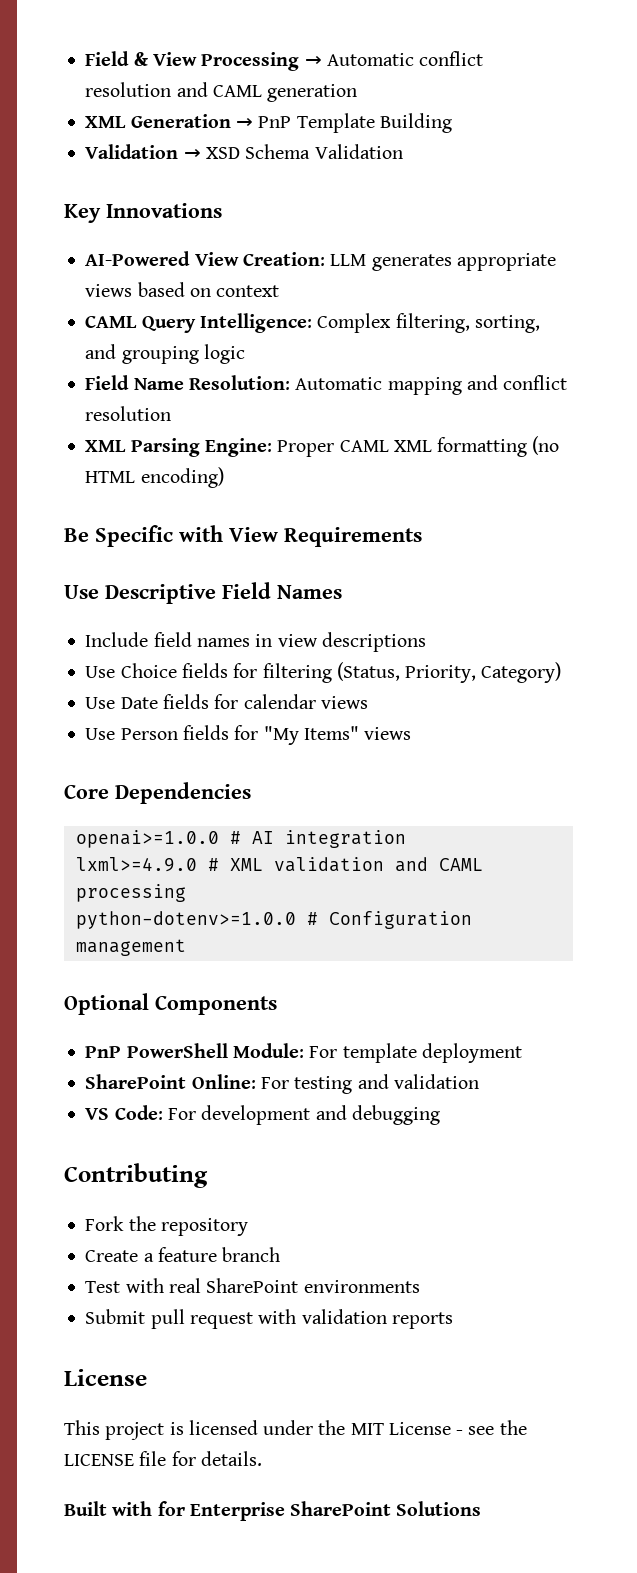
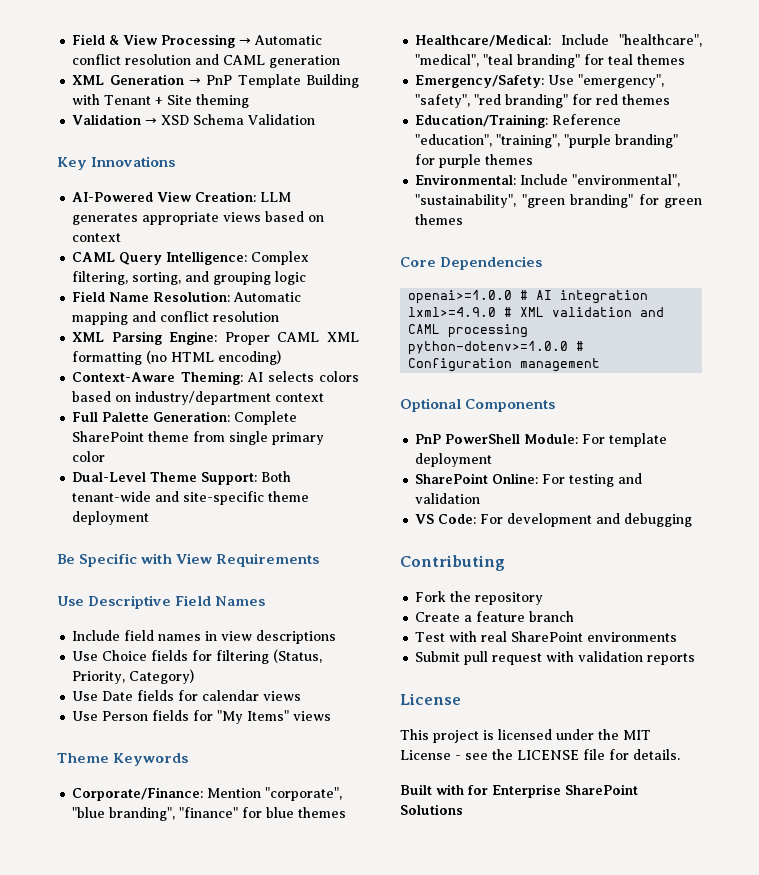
- XML Generation → PnP Template Building
+ XML Generation → PnP Template Building with Tenant + Site theming
+ Context-Aware Theming: AI selects colors based on industry/department context
+ Full Palette Generation: Complete SharePoint theme from single primary color
+ Dual-Level Theme Support: Both tenant-wide and site-specific theme deployment
+ Theme Keywords
+ Corporate/Finance: Mention "corporate", "blue branding", "finance" for blue themes
+ Healthcare/Medical: Include "healthcare", "medical", "teal branding" for teal themes
+ Emergency/Safety: Use "emergency", "safety", "red branding" for red themes
+ Education/Training: Reference "education", "training", "purple branding" for purple themes
+ Environmental: Include "environmental", "sustainability", "green branding" for green themes

